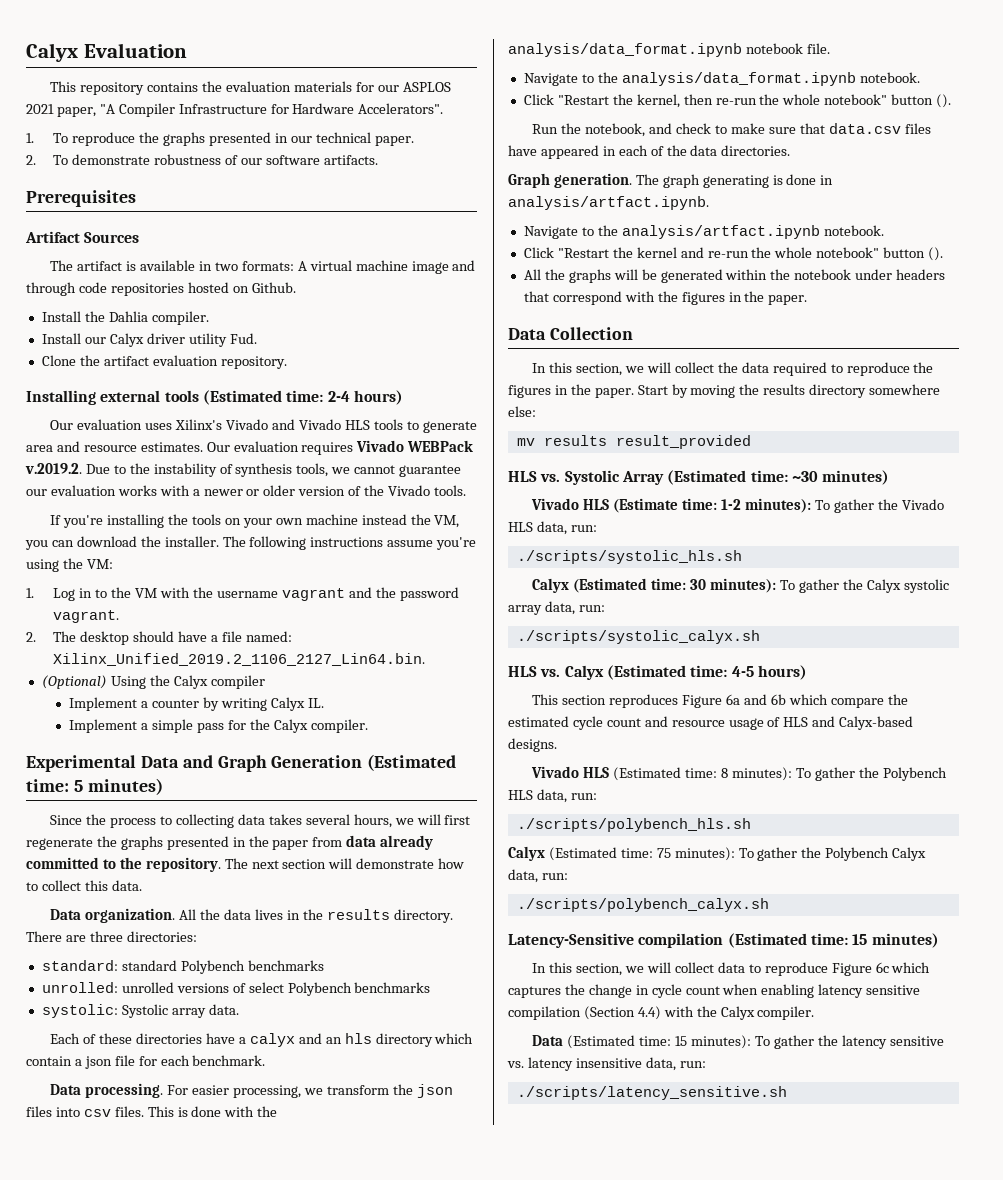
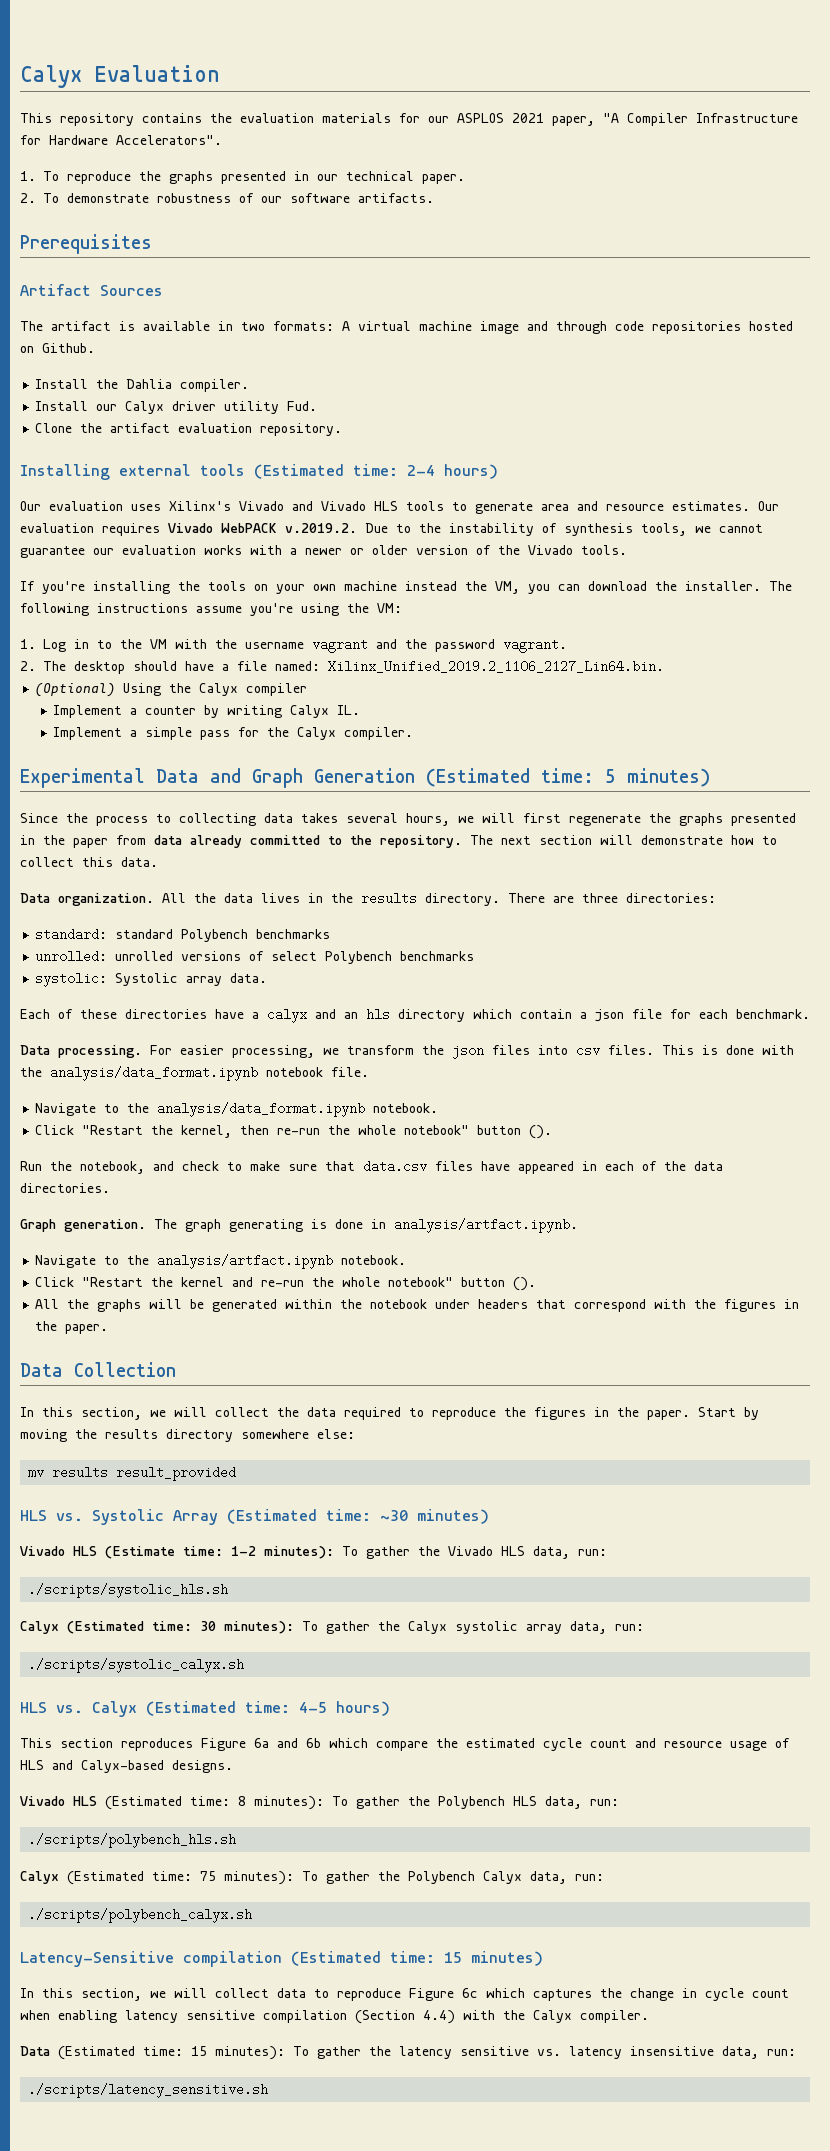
- Our evaluation requires Vivado WEBPack v.2019.2. Due to the instability of synthesis tools, we cannot guarantee our evaluation works with a newer or older version of the Vivado tools.
+ Our evaluation requires Vivado WebPACK v.2019.2. Due to the instability of synthesis tools, we cannot guarantee our evaluation works with a newer or older version of the Vivado tools.

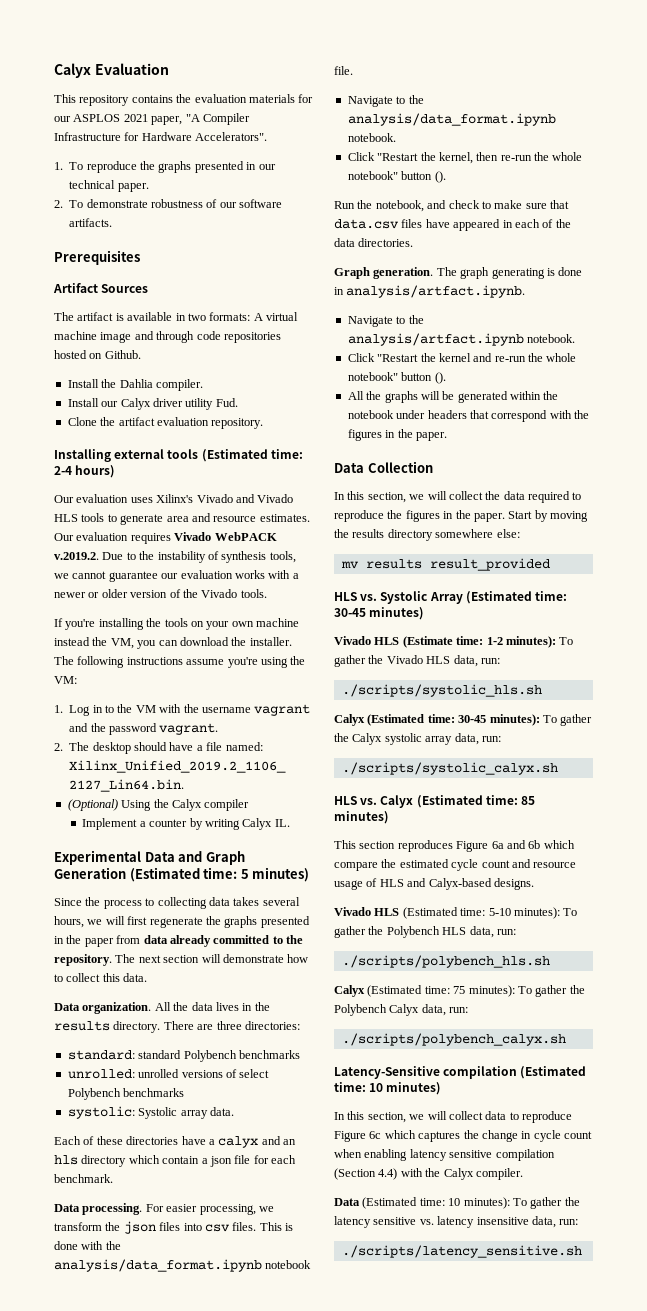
- Implement a simple pass for the Calyx compiler.
- HLS vs. Systolic Array (Estimated time: ~30 minutes)
+ HLS vs. Systolic Array (Estimated time: 30-45 minutes)
- Calyx (Estimated time: 30 minutes): To gather the Calyx systolic array data, run:
+ Calyx (Estimated time: 30-45 minutes): To gather the Calyx systolic array data, run:
- HLS vs. Calyx (Estimated time: 4-5 hours)
+ HLS vs. Calyx (Estimated time: 85 minutes)
- Vivado HLS (Estimated time: 8 minutes): To gather the Polybench HLS data, run:
+ Vivado HLS (Estimated time: 5-10 minutes): To gather the Polybench HLS data, run:
- Latency-Sensitive compilation (Estimated time: 15 minutes)
+ Latency-Sensitive compilation (Estimated time: 10 minutes)
- Data (Estimated time: 15 minutes): To gather the latency sensitive vs. latency insensitive data, run:
+ Data (Estimated time: 10 minutes): To gather the latency sensitive vs. latency insensitive data, run:

